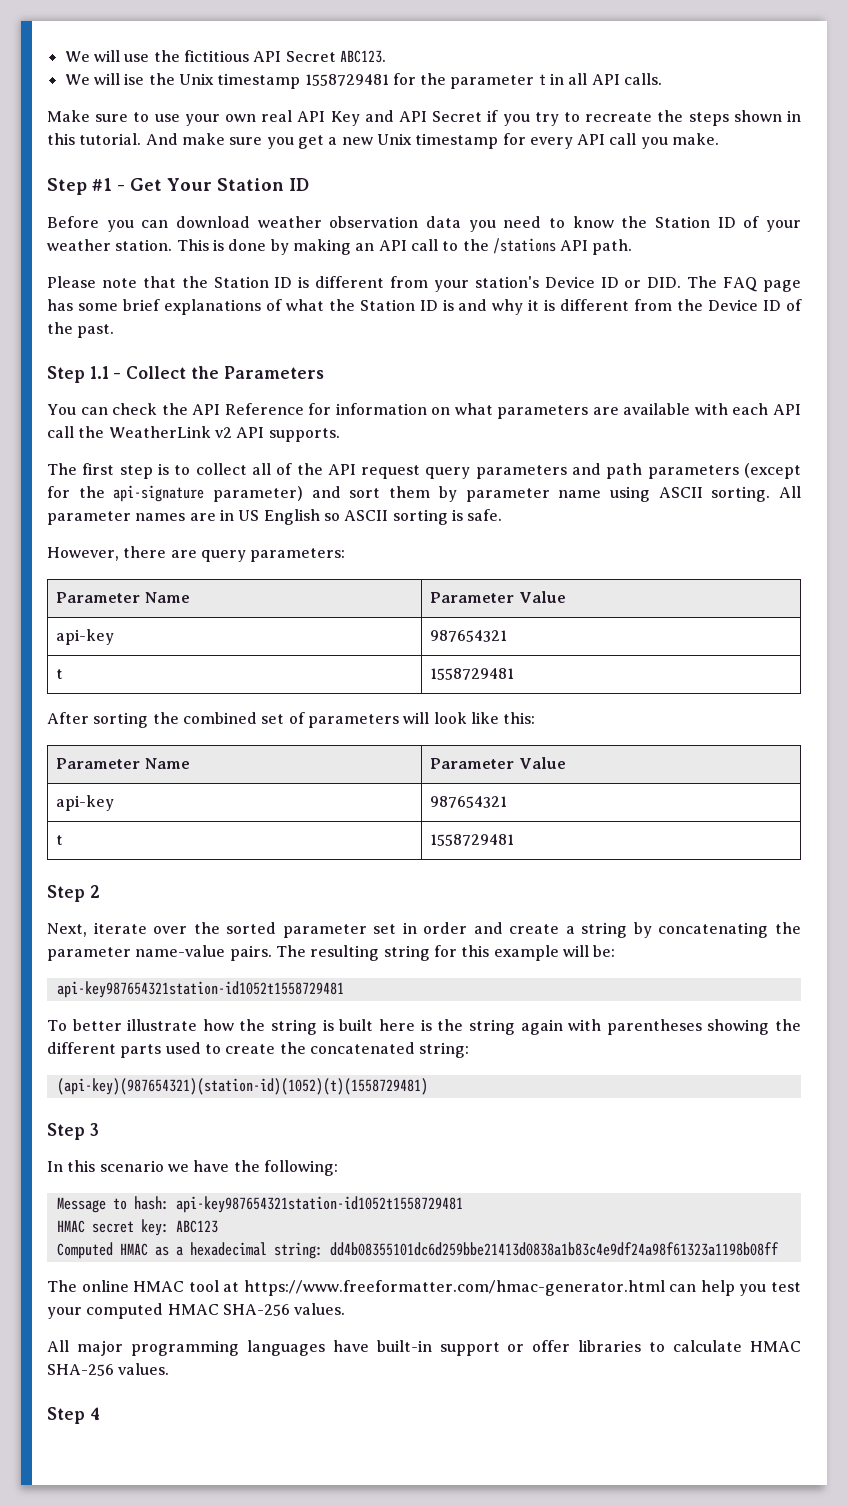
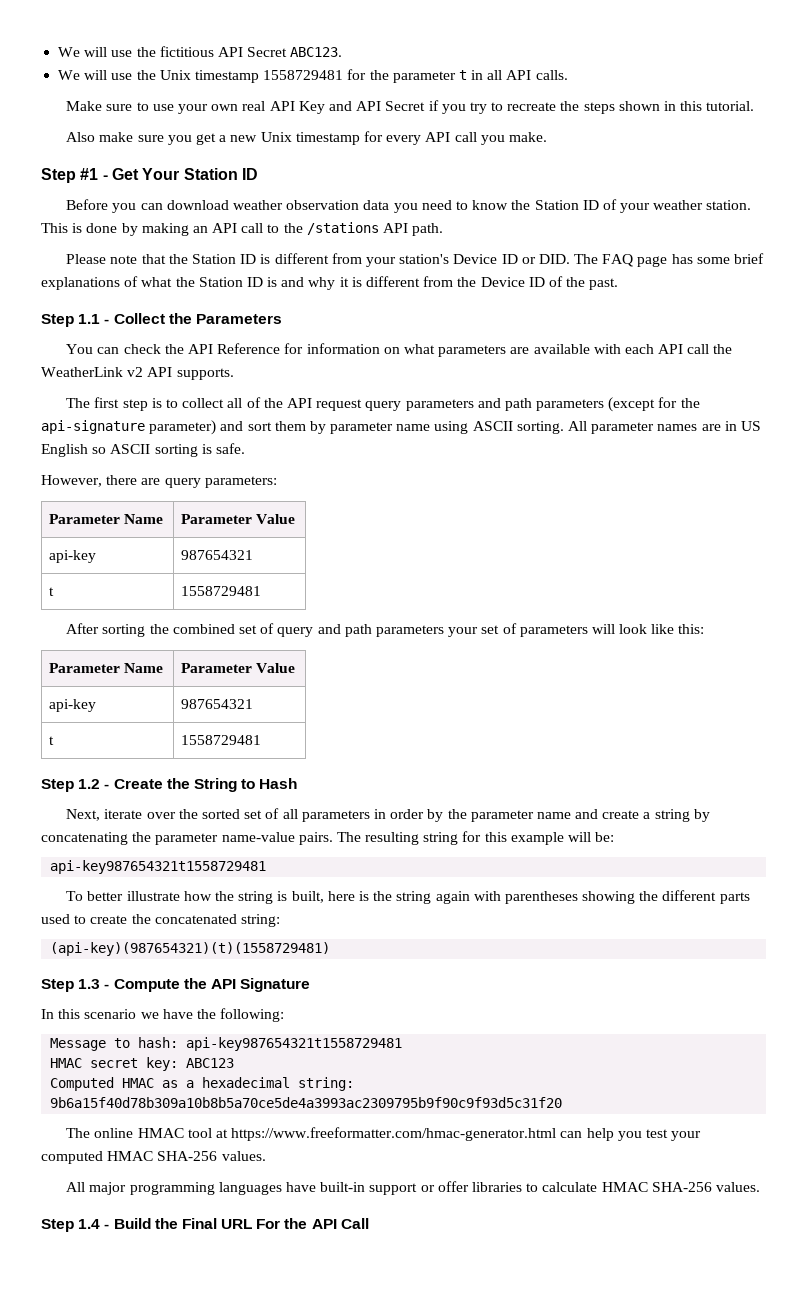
- We will ise the Unix timestamp 1558729481 for the parameter t in all API calls.
+ We will use the Unix timestamp 1558729481 for the parameter t in all API calls.
- Make sure to use your own real API Key and API Secret if you try to recreate the steps shown in this tutorial. And make sure you get a new Unix timestamp for every API call you make.
+ Make sure to use your own real API Key and API Secret if you try to recreate the steps shown in this tutorial.
+ Also make sure you get a new Unix timestamp for every API call you make.
- After sorting the combined set of parameters will look like this:
+ After sorting the combined set of query and path parameters your set of parameters will look like this:
- Step 2
+ Step 1.2 - Create the String to Hash
- Next, iterate over the sorted parameter set in order and create a string by concatenating the parameter name-value pairs.
+ Next, iterate over the sorted set of all parameters in order by the parameter name and create a string by concatenating the parameter name-value pairs.
  The resulting string for this example will be:
- api-key987654321station-id1052t1558729481
+ api-key987654321t1558729481
- To better illustrate how the string is built here is the string again with parentheses showing the different parts used to create the concatenated string:
+ To better illustrate how the string is built, here is the string again with parentheses showing the different parts used to create the concatenated string:
- (api-key)(987654321)(station-id)(1052)(t)(1558729481)
- Step 3
+ (api-key)(987654321)(t)(1558729481)
+ Step 1.3 - Compute the API Signature
- Message to hash: api-key987654321station-id1052t1558729481
+ Message to hash: api-key987654321t1558729481
- Computed HMAC as a hexadecimal string: dd4b08355101dc6d259bbe21413d0838a1b83c4e9df24a98f61323a1198b08ff
+ Computed HMAC as a hexadecimal string: 9b6a15f40d78b309a10b8b5a70ce5de4a3993ac2309795b9f90c9f93d5c31f20
- Step 4
+ Step 1.4 - Build the Final URL For the API Call

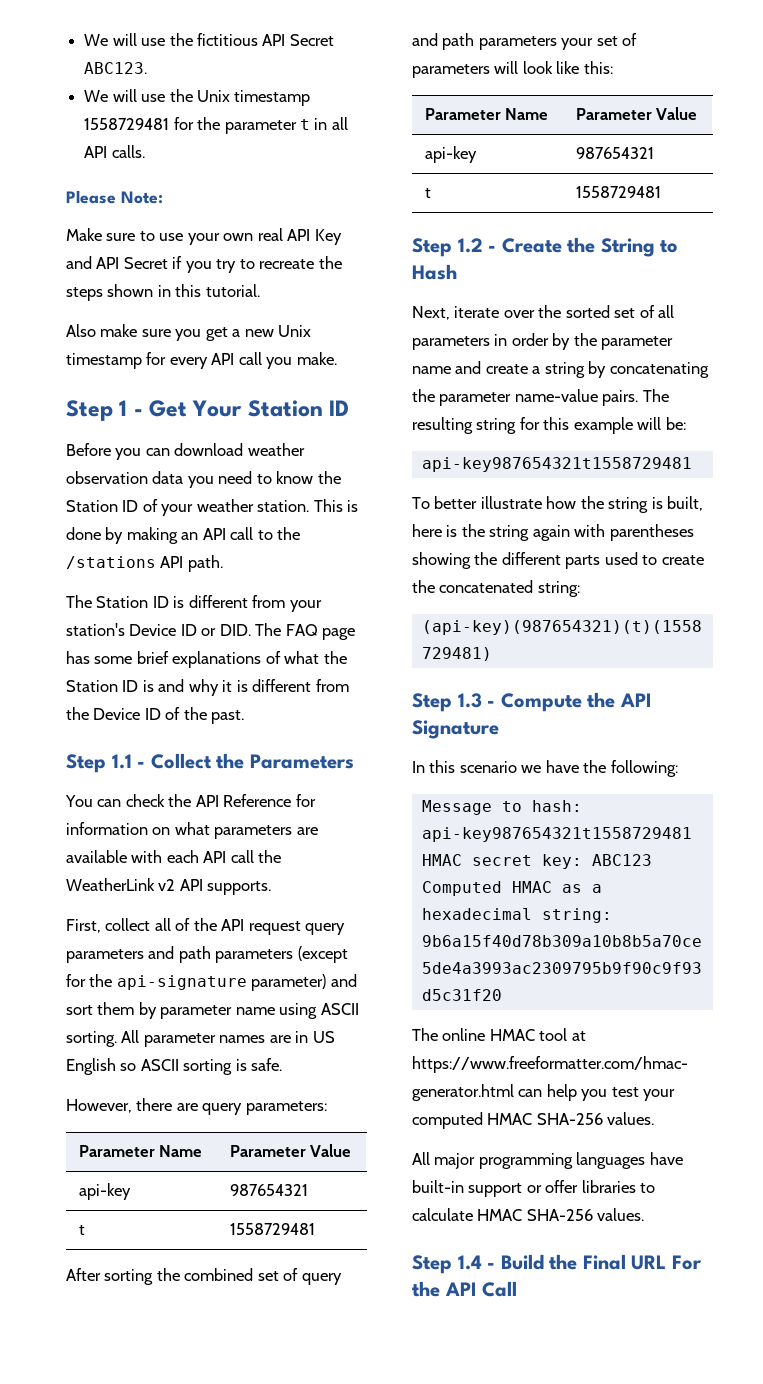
+ Please Note:
- Step #1 - Get Your Station ID
+ Step 1 - Get Your Station ID
- Please note that the Station ID is different from your station's Device ID or DID. The FAQ page has some brief explanations of what the Station ID is and why it is different from the Device ID of the past.
+ The Station ID is different from your station's Device ID or DID. The FAQ page has some brief explanations of what the Station ID is and why it is different from the Device ID of the past.
- The first step is to collect all of the API request query parameters and path parameters (except for the api-signature parameter) and sort them by parameter name using ASCII sorting.
+ First, collect all of the API request query parameters and path parameters (except for the api-signature parameter) and sort them by parameter name using ASCII sorting.

